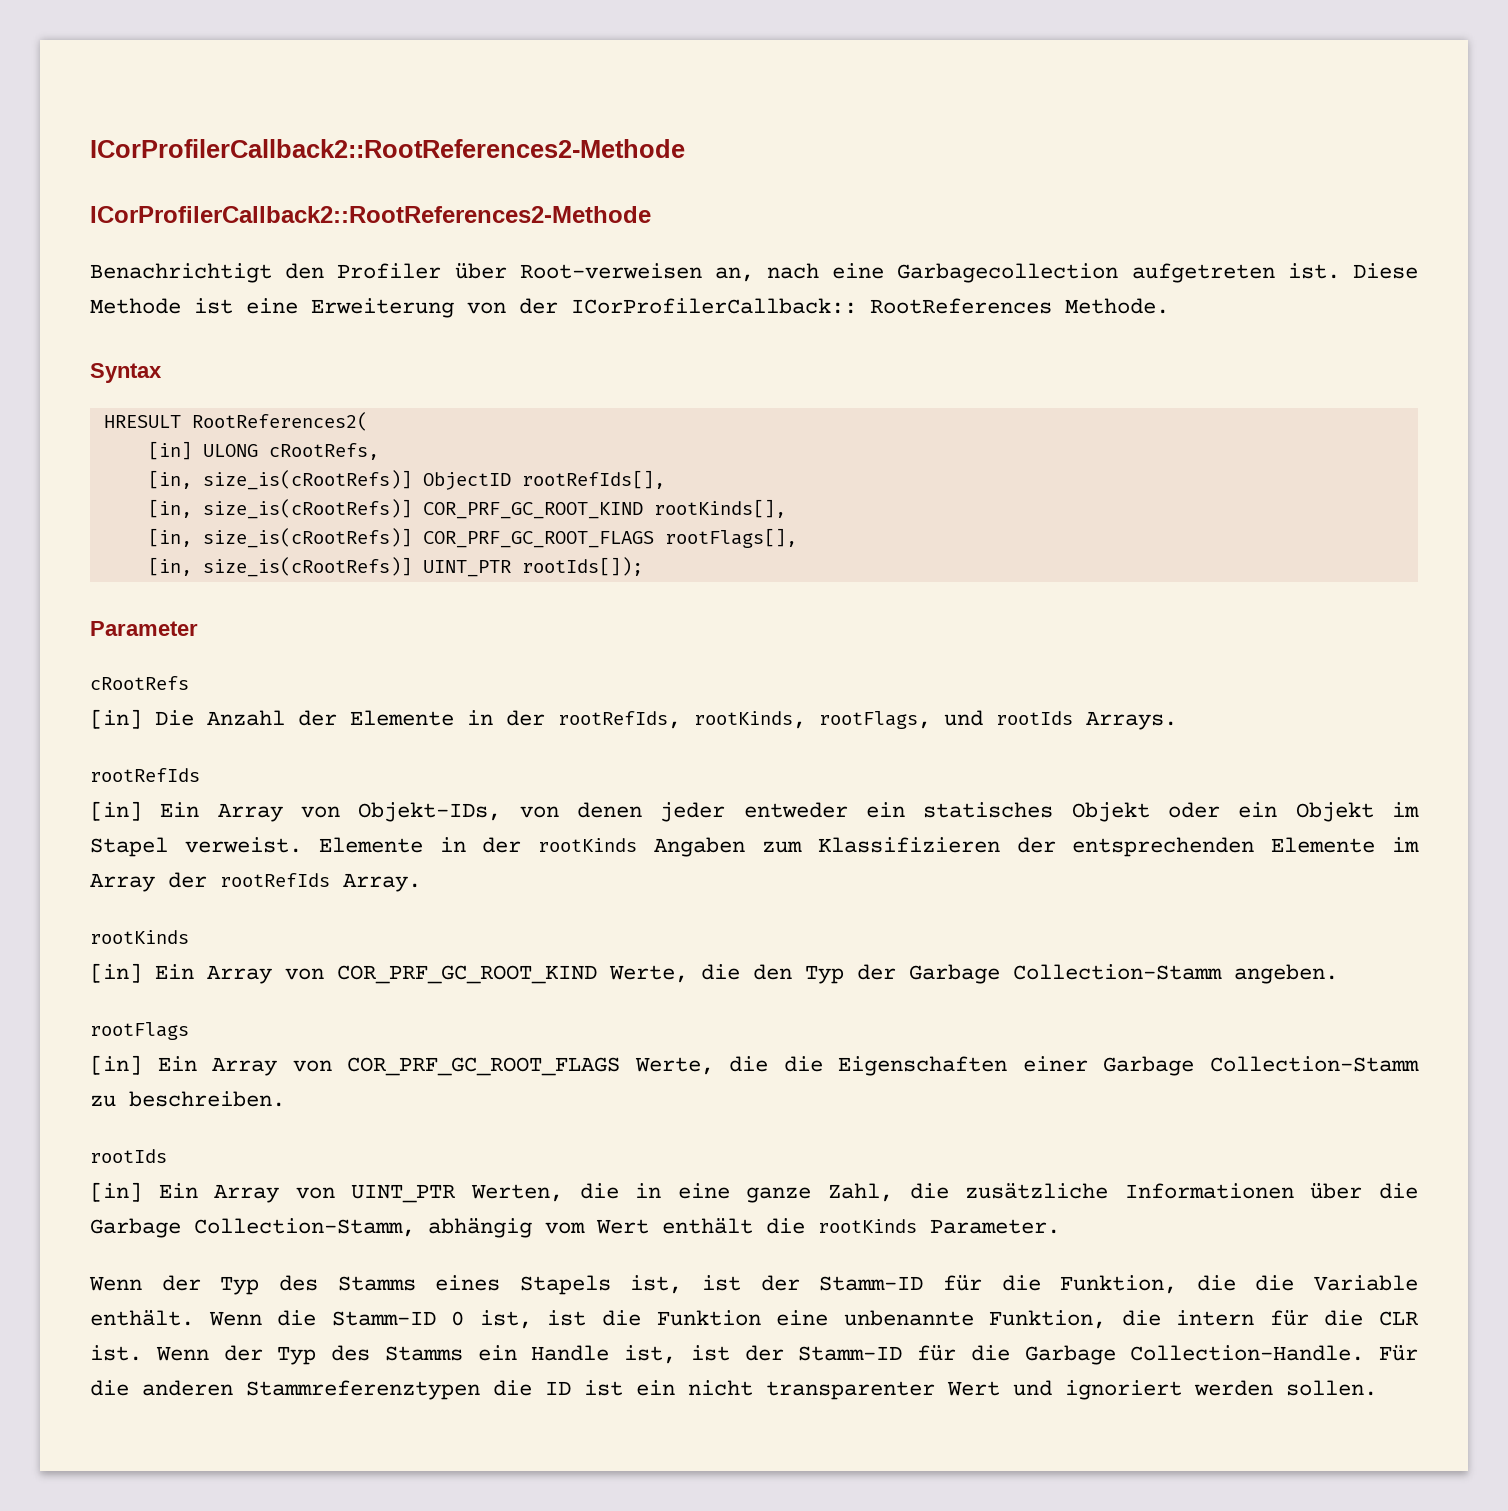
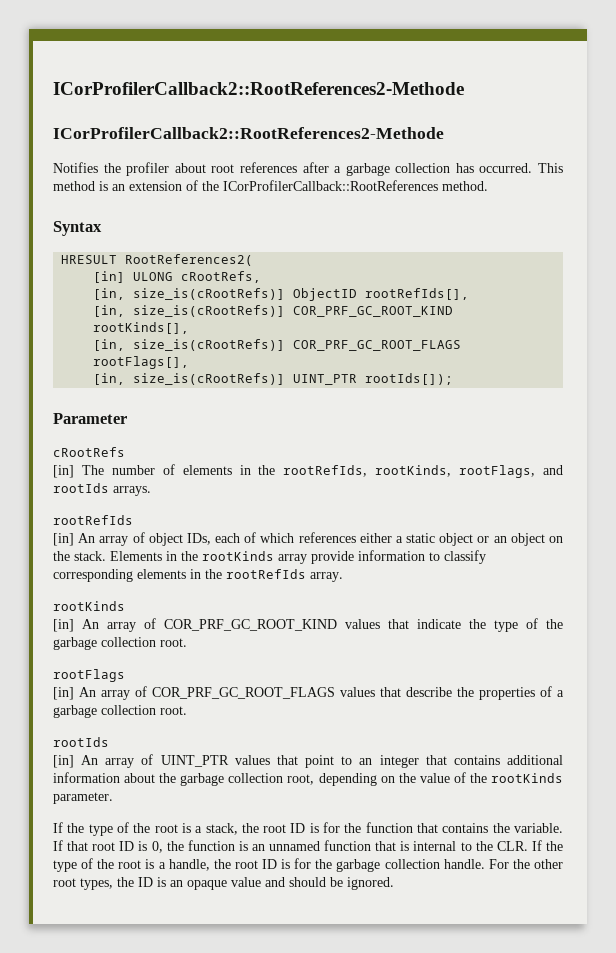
- Benachrichtigt den Profiler über Root-verweisen an, nach eine Garbagecollection aufgetreten ist. Diese Methode ist eine Erweiterung von der ICorProfilerCallback:: RootReferences Methode.
+ Notifies the profiler about root references after a garbage collection has occurred. This method is an extension of the ICorProfilerCallback::RootReferences method.
- [in] Die Anzahl der Elemente in der rootRefIds, rootKinds, rootFlags, und rootIds Arrays.
+ [in] The number of elements in the rootRefIds, rootKinds, rootFlags, and rootIds arrays.
  rootRefIds
- [in] Ein Array von Objekt-IDs, von denen jeder entweder ein statisches Objekt oder ein Objekt im Stapel verweist. Elemente in der rootKinds Angaben zum Klassifizieren der entsprechenden Elemente im Array der rootRefIds Array.
+ [in] An array of object IDs, each of which references either a static object or an object on the stack. Elements in the rootKinds array provide information to classify corresponding elements in the rootRefIds array.
  rootKinds
- [in] Ein Array von COR_PRF_GC_ROOT_KIND Werte, die den Typ der Garbage Collection-Stamm angeben.
+ [in] An array of COR_PRF_GC_ROOT_KIND values that indicate the type of the garbage collection root.
  rootFlags
- [in] Ein Array von COR_PRF_GC_ROOT_FLAGS Werte, die die Eigenschaften einer Garbage Collection-Stamm zu beschreiben.
+ [in] An array of COR_PRF_GC_ROOT_FLAGS values that describe the properties of a garbage collection root.
  rootIds
- [in] Ein Array von UINT_PTR Werten, die in eine ganze Zahl, die zusätzliche Informationen über die Garbage Collection-Stamm, abhängig vom Wert enthält die rootKinds Parameter.
- Wenn der Typ des Stamms eines Stapels ist, ist der Stamm-ID für die Funktion, die die Variable enthält. Wenn die Stamm-ID 0 ist, ist die Funktion eine unbenannte Funktion, die intern für die CLR ist. Wenn der Typ des Stamms ein Handle ist, ist der Stamm-ID für die Garbage Collection-Handle. Für die anderen Stammreferenztypen die ID ist ein nicht transparenter Wert und ignoriert werden sollen.
+ [in] An array of UINT_PTR values that point to an integer that contains additional information about the garbage collection root, depending on the value of the rootKinds parameter.
+ If the type of the root is a stack, the root ID is for the function that contains the variable. If that root ID is 0, the function is an unnamed function that is internal to the CLR. If the type of the root is a handle, the root ID is for the garbage collection handle. For the other root types, the ID is an opaque value and should be ignored.

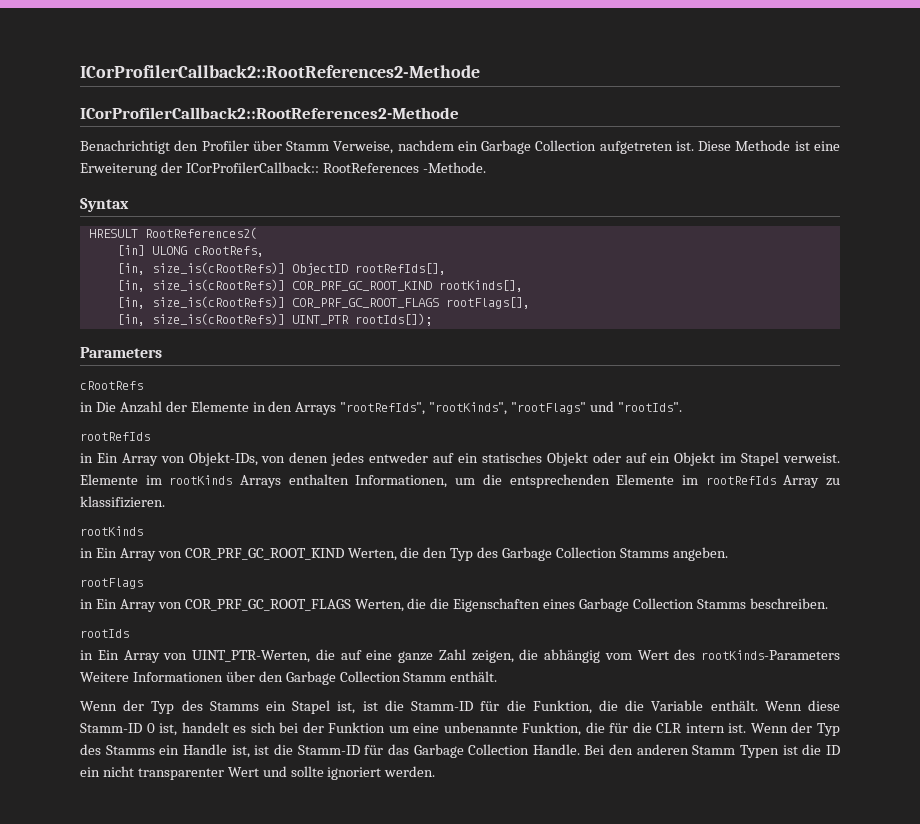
- Notifies the profiler about root references after a garbage collection has occurred. This method is an extension of the ICorProfilerCallback::RootReferences method.
+ Benachrichtigt den Profiler über Stamm Verweise, nachdem ein Garbage Collection aufgetreten ist. Diese Methode ist eine Erweiterung der ICorProfilerCallback:: RootReferences -Methode.
- Parameter
+ Parameters
- [in] The number of elements in the rootRefIds, rootKinds, rootFlags, and rootIds arrays.
+ in Die Anzahl der Elemente in den Arrays "rootRefIds", "rootKinds", "rootFlags" und "rootIds".
  rootRefIds
- [in] An array of object IDs, each of which references either a static object or an object on the stack. Elements in the rootKinds array provide information to classify corresponding elements in the rootRefIds array.
+ in Ein Array von Objekt-IDs, von denen jedes entweder auf ein statisches Objekt oder auf ein Objekt im Stapel verweist. Elemente im rootKinds Arrays enthalten Informationen, um die entsprechenden Elemente im rootRefIds Array zu klassifizieren.
  rootKinds
- [in] An array of COR_PRF_GC_ROOT_KIND values that indicate the type of the garbage collection root.
+ in Ein Array von COR_PRF_GC_ROOT_KIND Werten, die den Typ des Garbage Collection Stamms angeben.
  rootFlags
- [in] An array of COR_PRF_GC_ROOT_FLAGS values that describe the properties of a garbage collection root.
+ in Ein Array von COR_PRF_GC_ROOT_FLAGS Werten, die die Eigenschaften eines Garbage Collection Stamms beschreiben.
  rootIds
- [in] An array of UINT_PTR values that point to an integer that contains additional information about the garbage collection root, depending on the value of the rootKinds parameter.
- If the type of the root is a stack, the root ID is for the function that contains the variable. If that root ID is 0, the function is an unnamed function that is internal to the CLR. If the type of the root is a handle, the root ID is for the garbage collection handle. For the other root types, the ID is an opaque value and should be ignored.
+ in Ein Array von UINT_PTR-Werten, die auf eine ganze Zahl zeigen, die abhängig vom Wert des rootKinds-Parameters Weitere Informationen über den Garbage Collection Stamm enthält.
+ Wenn der Typ des Stamms ein Stapel ist, ist die Stamm-ID für die Funktion, die die Variable enthält. Wenn diese Stamm-ID 0 ist, handelt es sich bei der Funktion um eine unbenannte Funktion, die für die CLR intern ist. Wenn der Typ des Stamms ein Handle ist, ist die Stamm-ID für das Garbage Collection Handle. Bei den anderen Stamm Typen ist die ID ein nicht transparenter Wert und sollte ignoriert werden.

